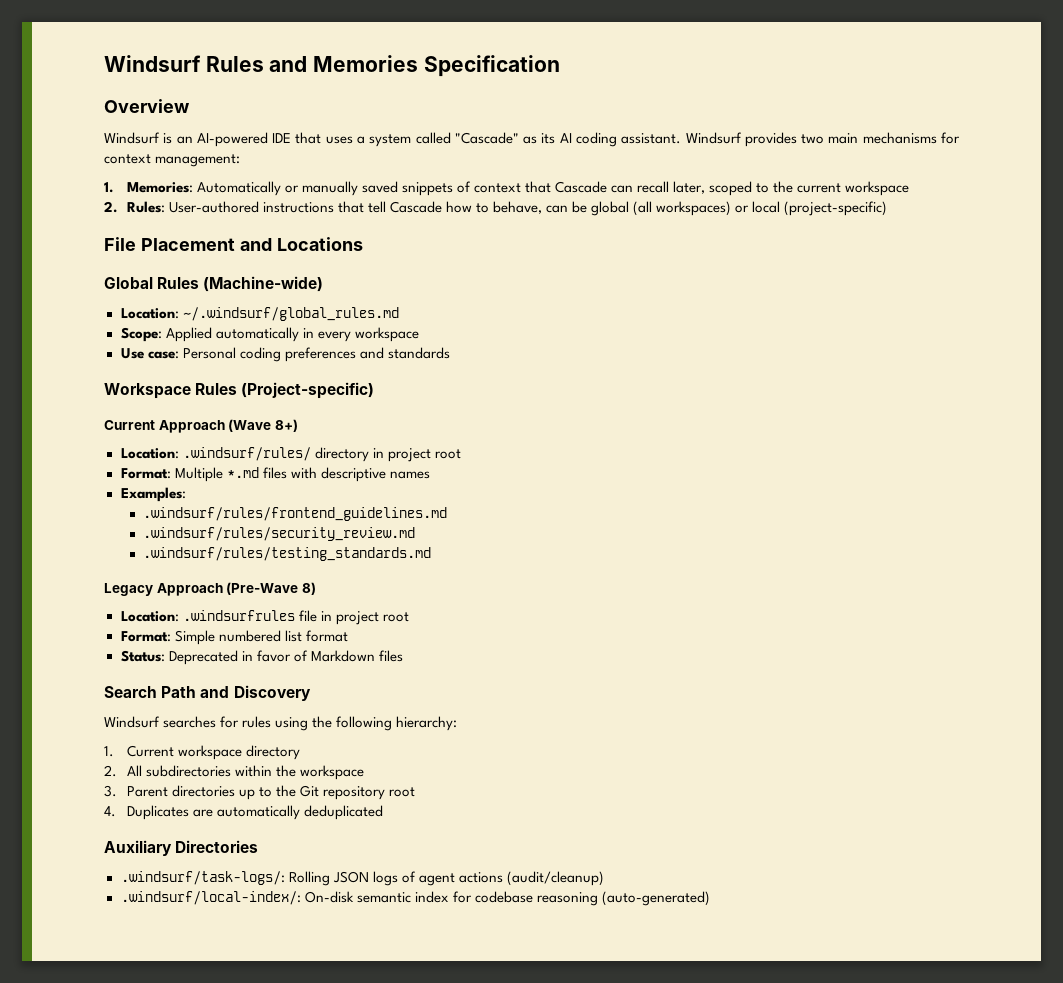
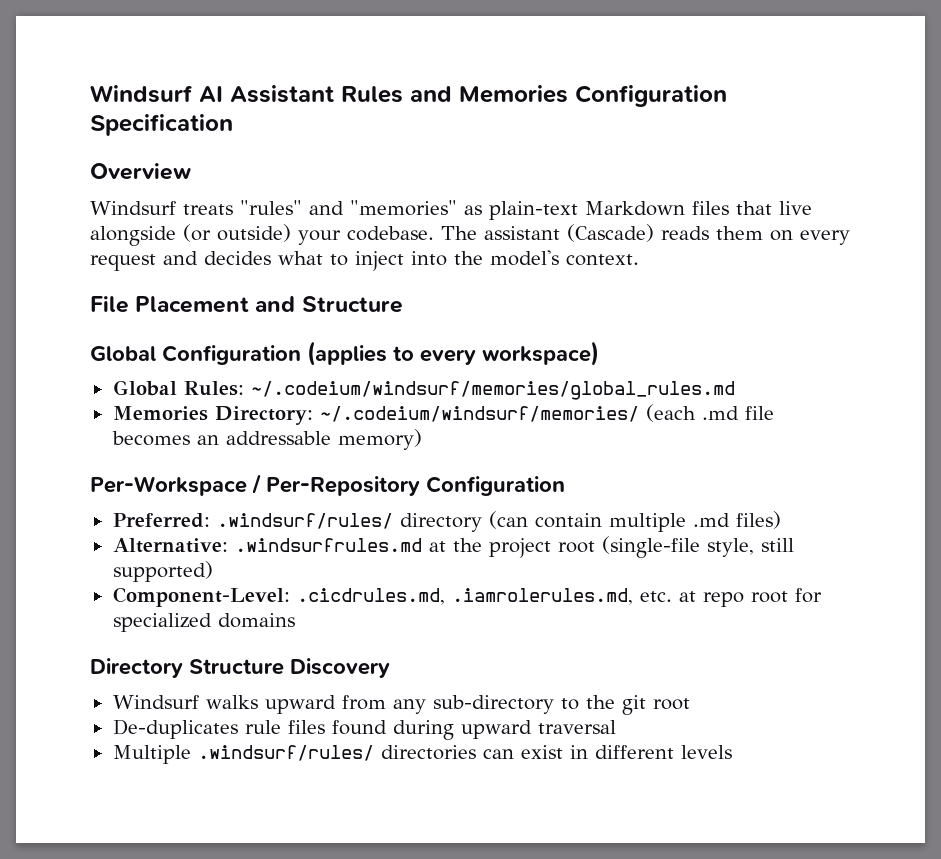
- Windsurf Rules and Memories Specification
+ Windsurf AI Assistant Rules and Memories Configuration Specification
- Windsurf is an AI-powered IDE that uses a system called "Cascade" as its AI coding assistant. Windsurf provides two main mechanisms for context management:
- 1. Memories: Automatically or manually saved snippets of context that Cascade can recall later, scoped to the current workspace
- 2. Rules: User-authored instructions that tell Cascade how to behave, can be global (all workspaces) or local (project-specific)
+ Windsurf treats "rules" and "memories" as plain-text Markdown files that live alongside (or outside) your codebase. The assistant (Cascade) reads them on every request and decides what to inject into the model's context.
- File Placement and Locations
- Global Rules (Machine-wide)
- Location: ~/.windsurf/global_rules.md
- Scope: Applied automatically in every workspace
- Use case: Personal coding preferences and standards
- Workspace Rules (Project-specific)
- Current Approach (Wave 8+)
- Location: .windsurf/rules/ directory in project root
- Format: Multiple *.md files with descriptive names
- Examples:
- .windsurf/rules/frontend_guidelines.md
- .windsurf/rules/security_review.md
- .windsurf/rules/testing_standards.md
- Legacy Approach (Pre-Wave 8)
- Location: .windsurfrules file in project root
- Format: Simple numbered list format
- Status: Deprecated in favor of Markdown files
- Search Path and Discovery
- Windsurf searches for rules using the following hierarchy:
- 1. Current workspace directory
- 2. All subdirectories within the workspace
- 3. Parent directories up to the Git repository root
- 4. Duplicates are automatically deduplicated
- Auxiliary Directories
- .windsurf/task-logs/: Rolling JSON logs of agent actions (audit/cleanup)
- .windsurf/local-index/: On-disk semantic index for codebase reasoning (auto-generated)
+ File Placement and Structure
+ Global Configuration (applies to every workspace)
+ Global Rules: ~/.codeium/windsurf/memories/global_rules.md
+ Memories Directory: ~/.codeium/windsurf/memories/ (each .md file becomes an addressable memory)
+ Per-Workspace / Per-Repository Configuration
+ Preferred: .windsurf/rules/ directory (can contain multiple .md files)
+ Alternative: .windsurfrules.md at the project root (single-file style, still supported)
+ Component-Level: .cicdrules.md, .iamrolerules.md, etc. at repo root for specialized domains
+ Directory Structure Discovery
+ Windsurf walks upward from any sub-directory to the git root
+ De-duplicates rule files found during upward traversal
+ Multiple .windsurf/rules/ directories can exist in different levels

